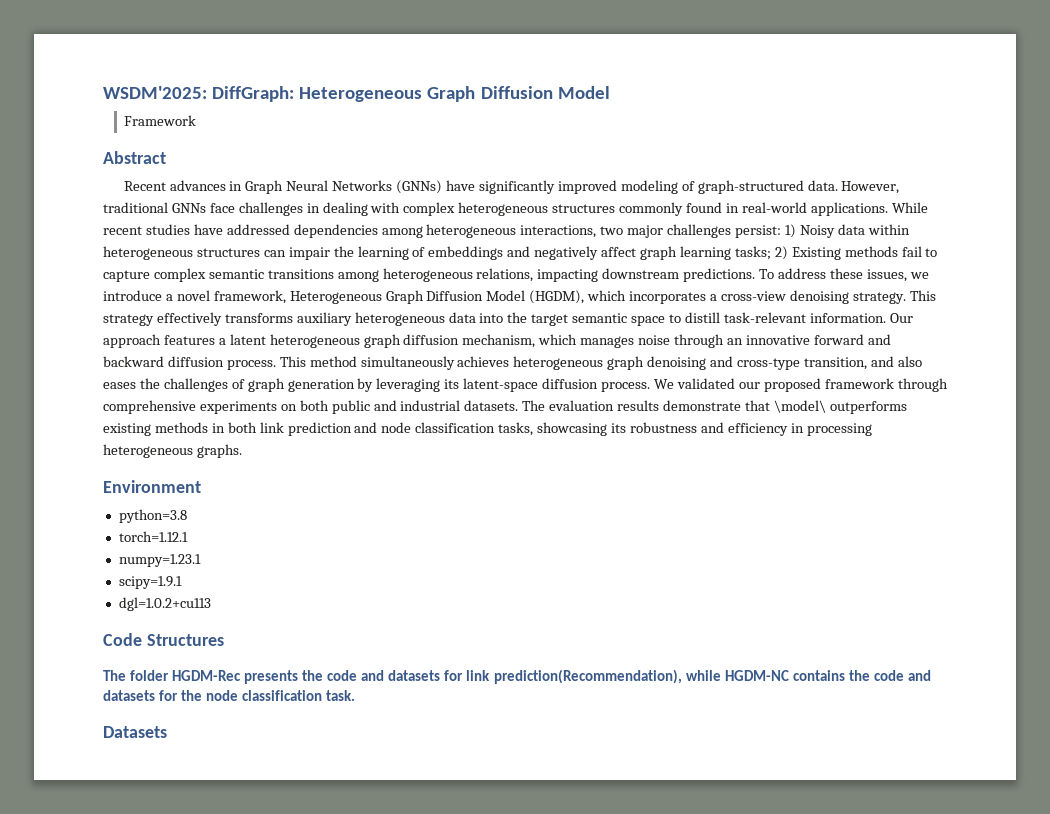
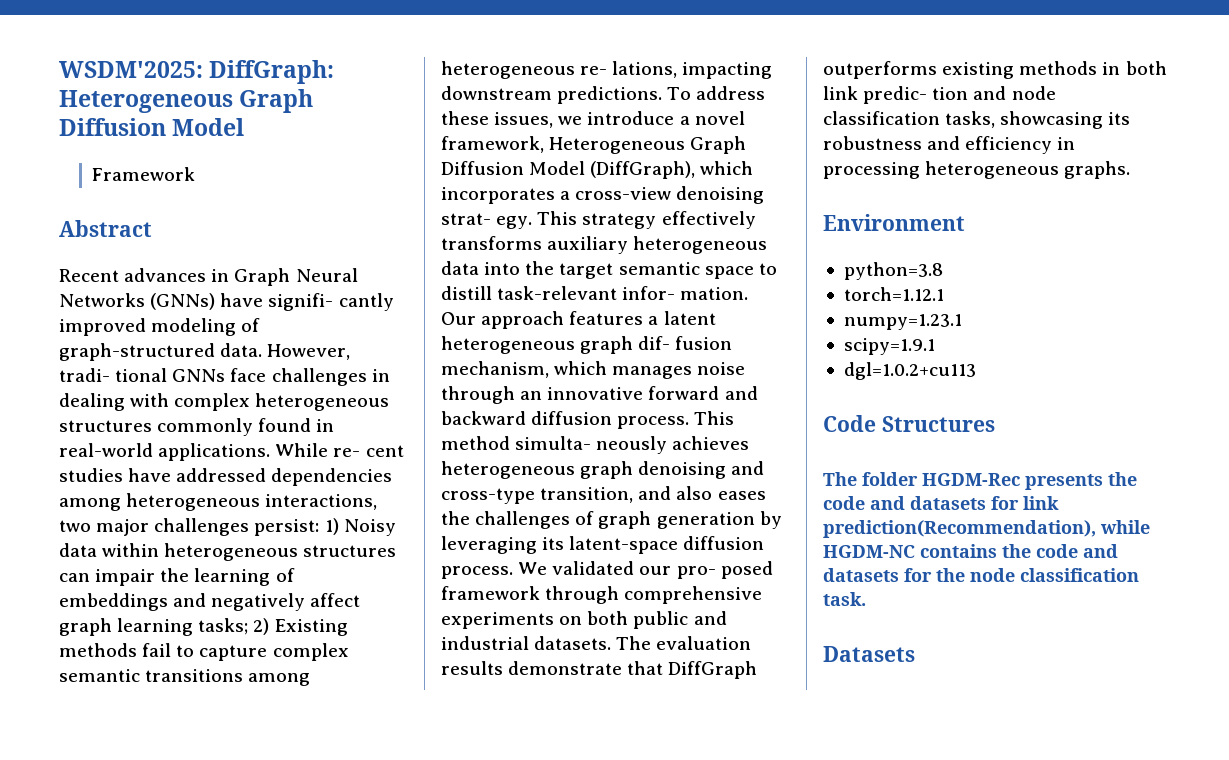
- Recent advances in Graph Neural Networks (GNNs) have significantly improved modeling of graph-structured data.
+ Recent advances in Graph Neural Networks (GNNs) have signifi- cantly improved modeling of graph-structured data.
- However, traditional GNNs face challenges in dealing with complex heterogeneous structures commonly found in real-world applications.
+ However, tradi- tional GNNs face challenges in dealing with complex heterogeneous structures commonly found in real-world applications.
- While recent studies have addressed dependencies among heterogeneous interactions, two major challenges persist: 1) Noisy data within heterogeneous structures can impair the learning of embeddings and negatively affect graph learning tasks; 2) Existing methods fail to capture complex semantic transitions among heterogeneous relations, impacting downstream predictions.
+ While re- cent studies have addressed dependencies among heterogeneous interactions, two major challenges persist: 1) Noisy data within heterogeneous structures can impair the learning of embeddings and negatively affect graph learning tasks; 2) Existing methods fail to capture complex semantic transitions among heterogeneous re- lations, impacting downstream predictions.
- To address these issues, we introduce a novel framework, Heterogeneous Graph Diffusion Model (HGDM), which incorporates a cross-view denoising strategy.
+ To address these issues, we introduce a novel framework, Heterogeneous Graph Diffusion Model (DiffGraph), which incorporates a cross-view denoising strat- egy.
- This strategy effectively transforms auxiliary heterogeneous data into the target semantic space to distill task-relevant information.
+ This strategy effectively transforms auxiliary heterogeneous data into the target semantic space to distill task-relevant infor- mation.
- Our approach features a latent heterogeneous graph diffusion mechanism, which manages noise through an innovative forward and backward diffusion process.
+ Our approach features a latent heterogeneous graph dif- fusion mechanism, which manages noise through an innovative forward and backward diffusion process.
- This method simultaneously achieves heterogeneous graph denoising and cross-type transition, and also eases the challenges of graph generation by leveraging its latent-space diffusion process.
+ This method simulta- neously achieves heterogeneous graph denoising and cross-type transition, and also eases the challenges of graph generation by leveraging its latent-space diffusion process.
- We validated our proposed framework through comprehensive experiments on both public and industrial datasets.
+ We validated our pro- posed framework through comprehensive experiments on both public and industrial datasets.
- The evaluation results demonstrate that \model\ outperforms existing methods in both link prediction and node classification tasks, showcasing its robustness and efficiency in processing heterogeneous graphs.
+ The evaluation results demonstrate that DiffGraph outperforms existing methods in both link predic- tion and node classification tasks, showcasing its robustness and efficiency in processing heterogeneous graphs.

